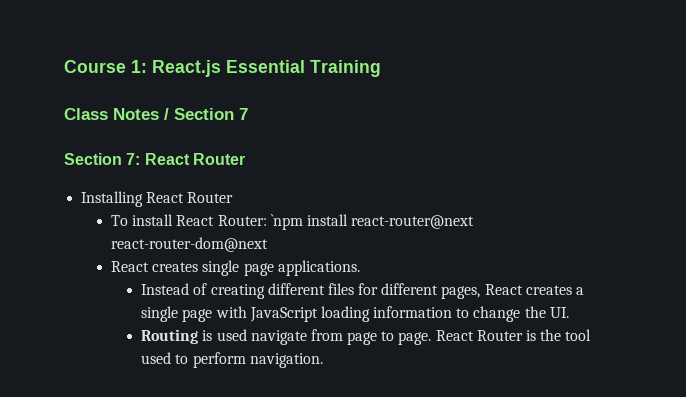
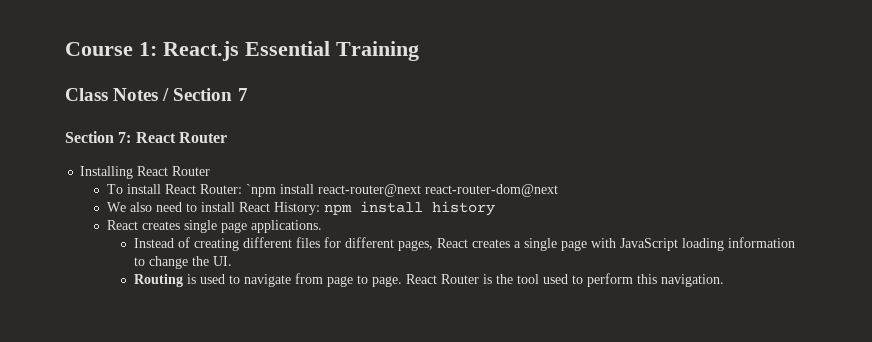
+ We also need to install React History: npm install history
- Routing is used navigate from page to page.
+ Routing is used to navigate from page to page.
- React Router is the tool used to perform navigation.
+ React Router is the tool used to perform this navigation.

